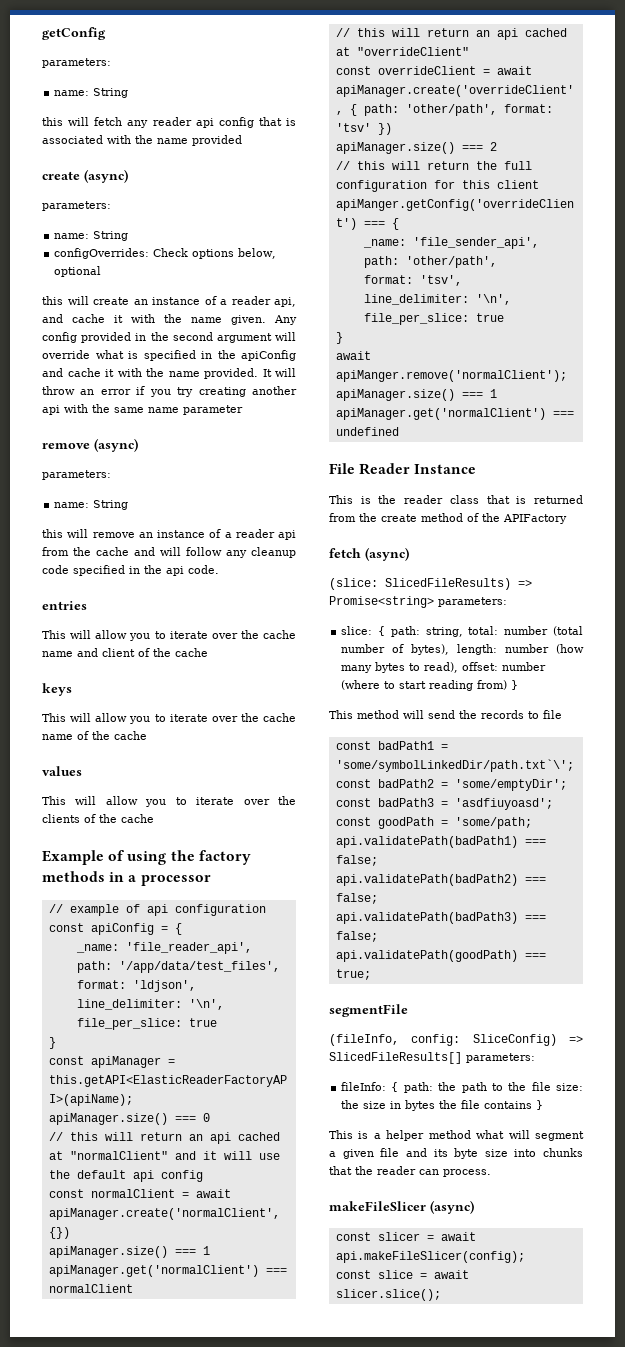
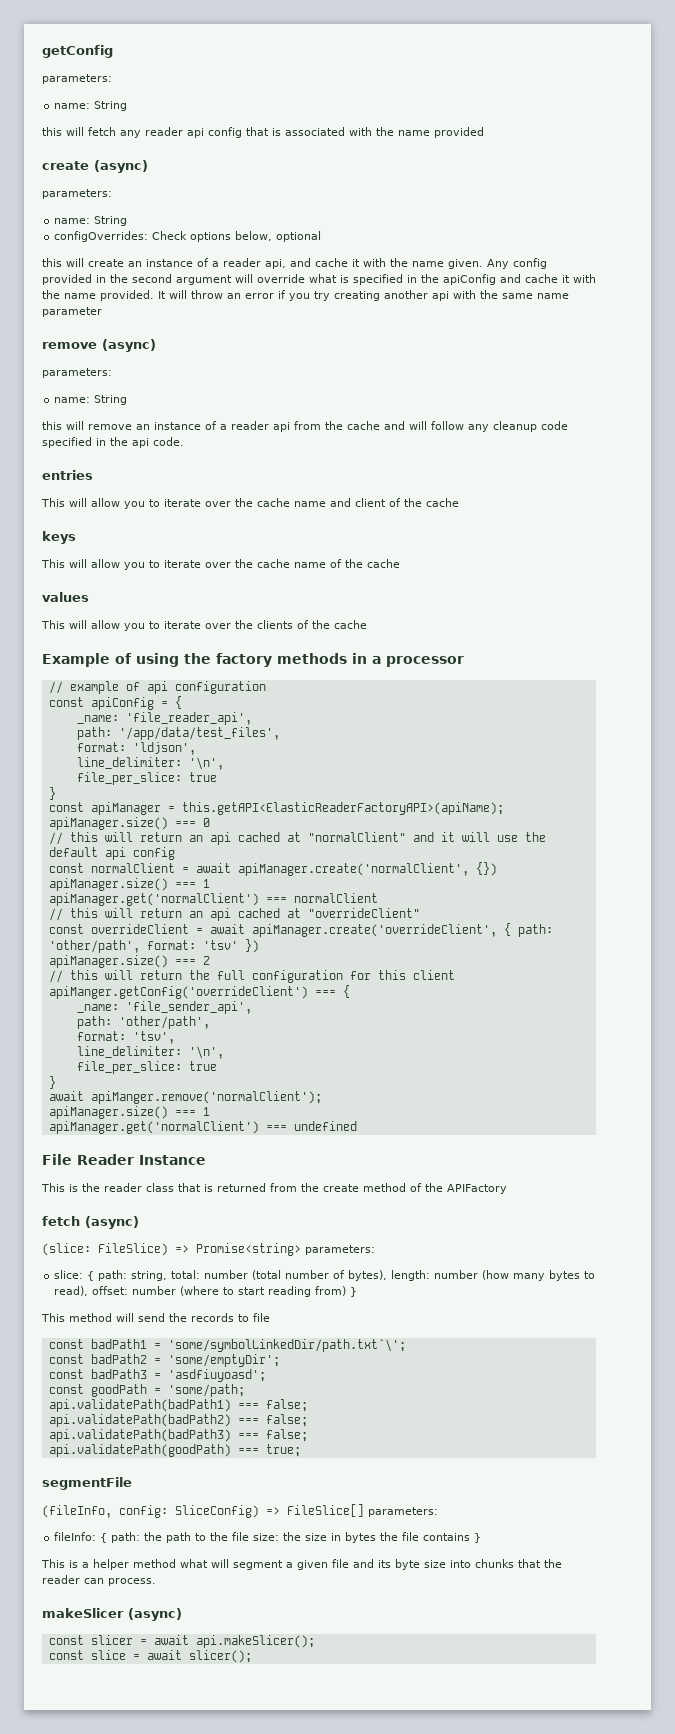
- (slice: SlicedFileResults) => Promise<string> parameters:
+ (slice: FileSlice) => Promise<string> parameters:
- (fileInfo, config: SliceConfig) => SlicedFileResults[] parameters:
+ (fileInfo, config: SliceConfig) => FileSlice[] parameters:
- makeFileSlicer (async)
+ makeSlicer (async)
- const slicer = await api.makeFileSlicer(config);
+ const slicer = await api.makeSlicer();
- const slice = await slicer.slice();
+ const slice = await slicer();

